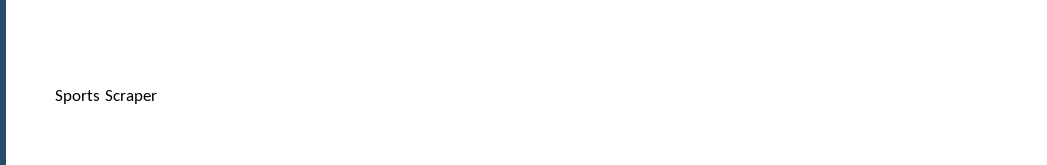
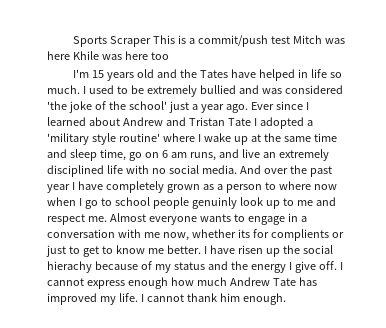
- Sports Scraper
+ Sports Scraper This is a commit/push test Mitch was here Khile was here too
+ I'm 15 years old and the Tates have helped in life so much. I used to be extremely bullied and was considered 'the joke of the school' just a year ago. Ever since I learned about Andrew and Tristan Tate I adopted a 'military style routine' where I wake up at the same time and sleep time, go on 6 am runs, and live an extremely disciplined life with no social media. And over the past year I have completely grown as a person to where now when I go to school people genuinly look up to me and respect me. Almost everyone wants to engage in a conversation with me now, whether its for complients or just to get to know me better. I have risen up the social hierachy because of my status and the energy I give off. I cannot express enough how much Andrew Tate has improved my life. I cannot thank him enough.

